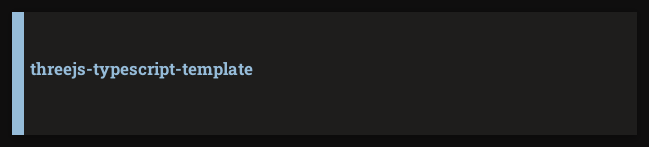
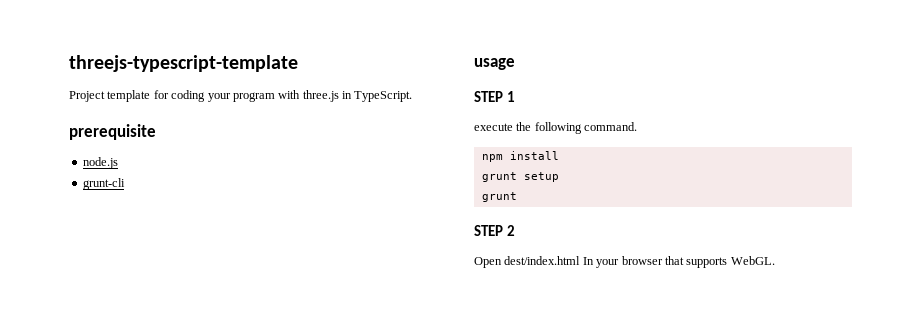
+ Project template for coding your program with three.js in TypeScript.
+ prerequisite
+ node.js
+ grunt-cli
+ usage
+ STEP 1
+ execute the following command.
+ npm install
+ grunt setup
+ grunt
+ STEP 2
+ Open dest/index.html In your browser that supports WebGL.

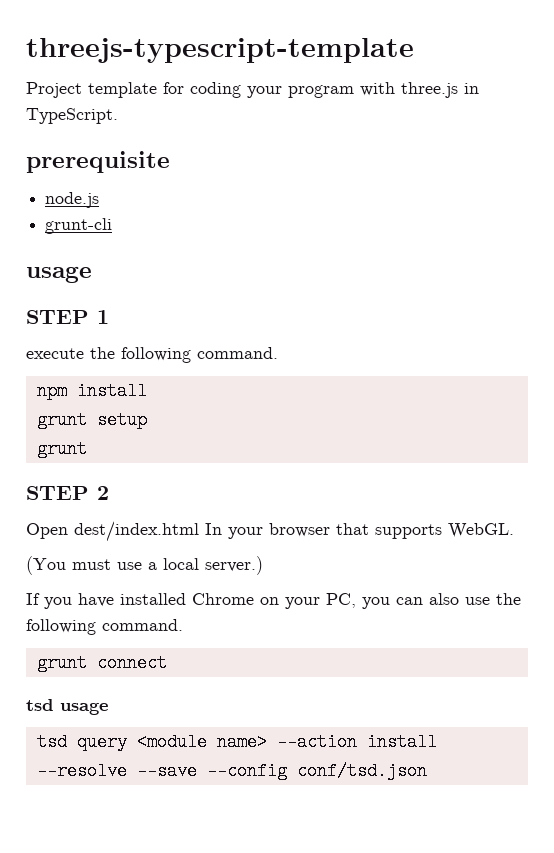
+ (You must use a local server.)
+ If you have installed Chrome on your PC, you can also use the following command.
+ grunt connect
+ tsd usage
+ tsd query <module name> --action install --resolve --save --config conf/tsd.json

